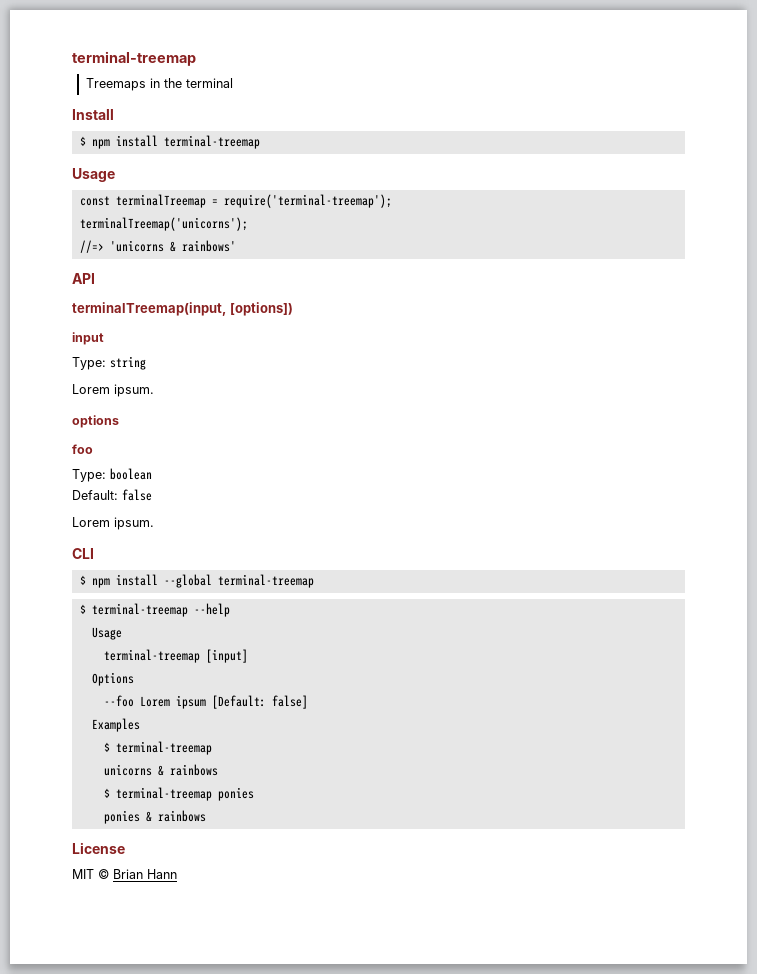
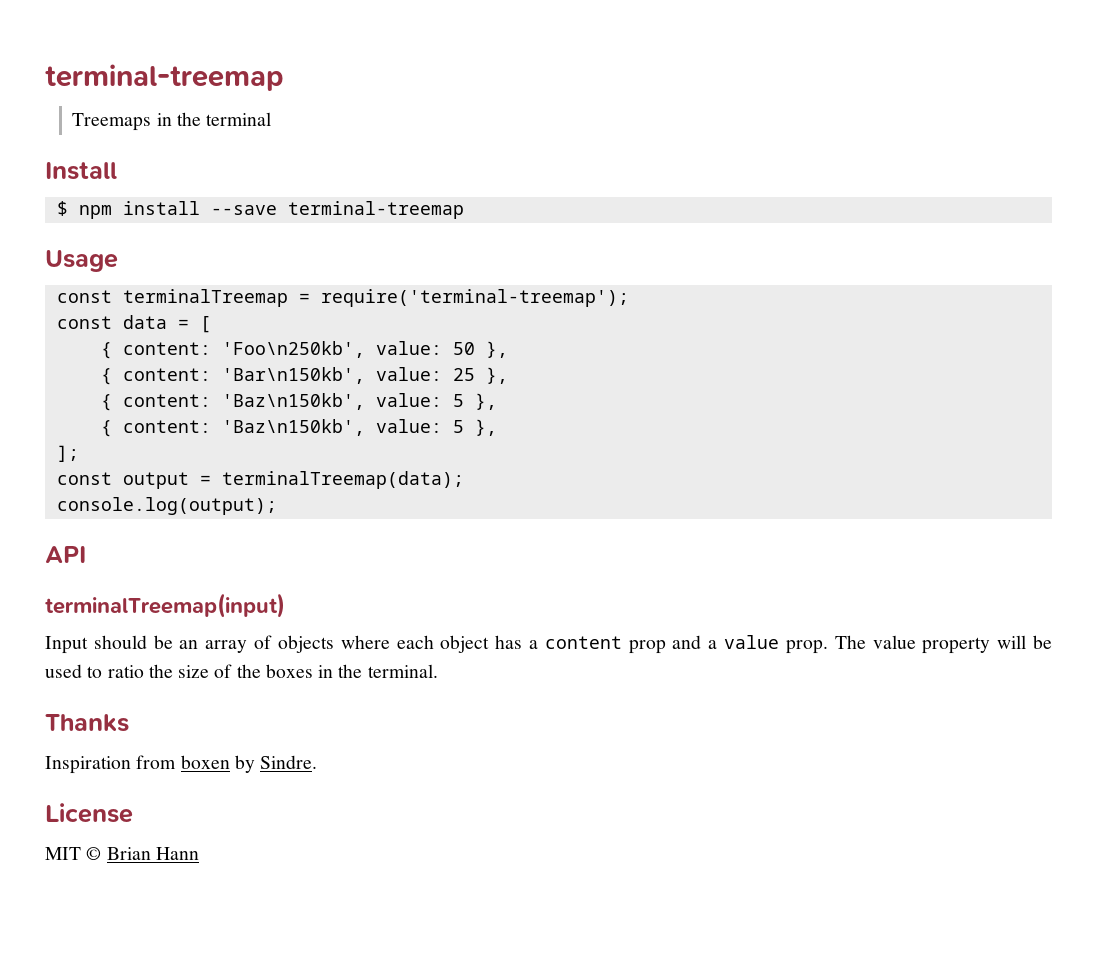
- $ npm install terminal-treemap
+ $ npm install --save terminal-treemap
- terminalTreemap('unicorns');
- //=> 'unicorns & rainbows'
+ const data = [
+ { content: 'Foo\n250kb', value: 50 },
+ { content: 'Bar\n150kb', value: 25 },
+ { content: 'Baz\n150kb', value: 5 },
+ { content: 'Baz\n150kb', value: 5 },
+ ];
+ const output = terminalTreemap(data);
+ console.log(output);
  API
- terminalTreemap(input, [options])
- input
- Type: string
- Lorem ipsum.
- options
- foo
- Type: boolean
- Default: false
- Lorem ipsum.
- CLI
- $ npm install --global terminal-treemap
- $ terminal-treemap --help
- Usage
- terminal-treemap [input]
- Options
- --foo Lorem ipsum [Default: false]
- Examples
- $ terminal-treemap
- unicorns & rainbows
- $ terminal-treemap ponies
- ponies & rainbows
+ terminalTreemap(input)
+ Input should be an array of objects where each object has a content prop and a value prop. The value property will be used to ratio the size of the boxes in the terminal.
+ Thanks
+ Inspiration from boxen by Sindre.

